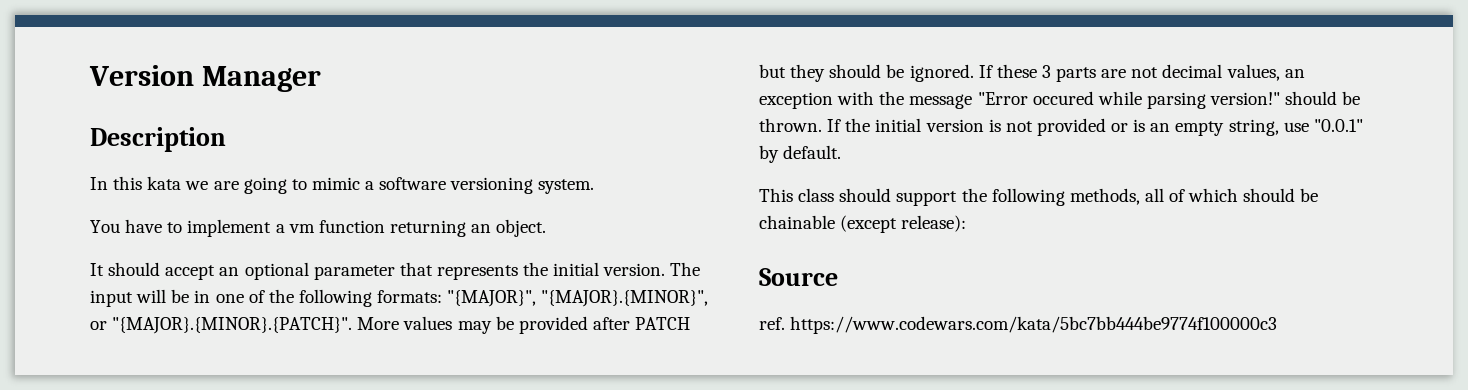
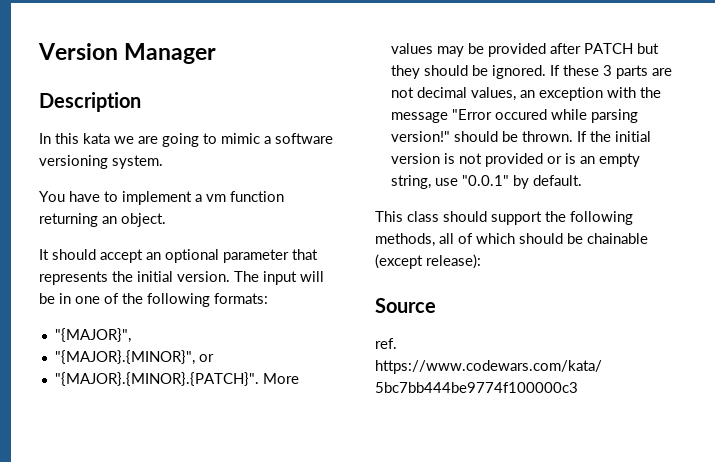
- The input will be in one of the following formats: "{MAJOR}", "{MAJOR}.{MINOR}", or "{MAJOR}.{MINOR}.{PATCH}". More values may be provided after PATCH but they should be ignored.
+ The input will be in one of the following formats:
+ "{MAJOR}",
+ "{MAJOR}.{MINOR}", or
+ "{MAJOR}.{MINOR}.{PATCH}". More values may be provided after PATCH but they should be ignored.

